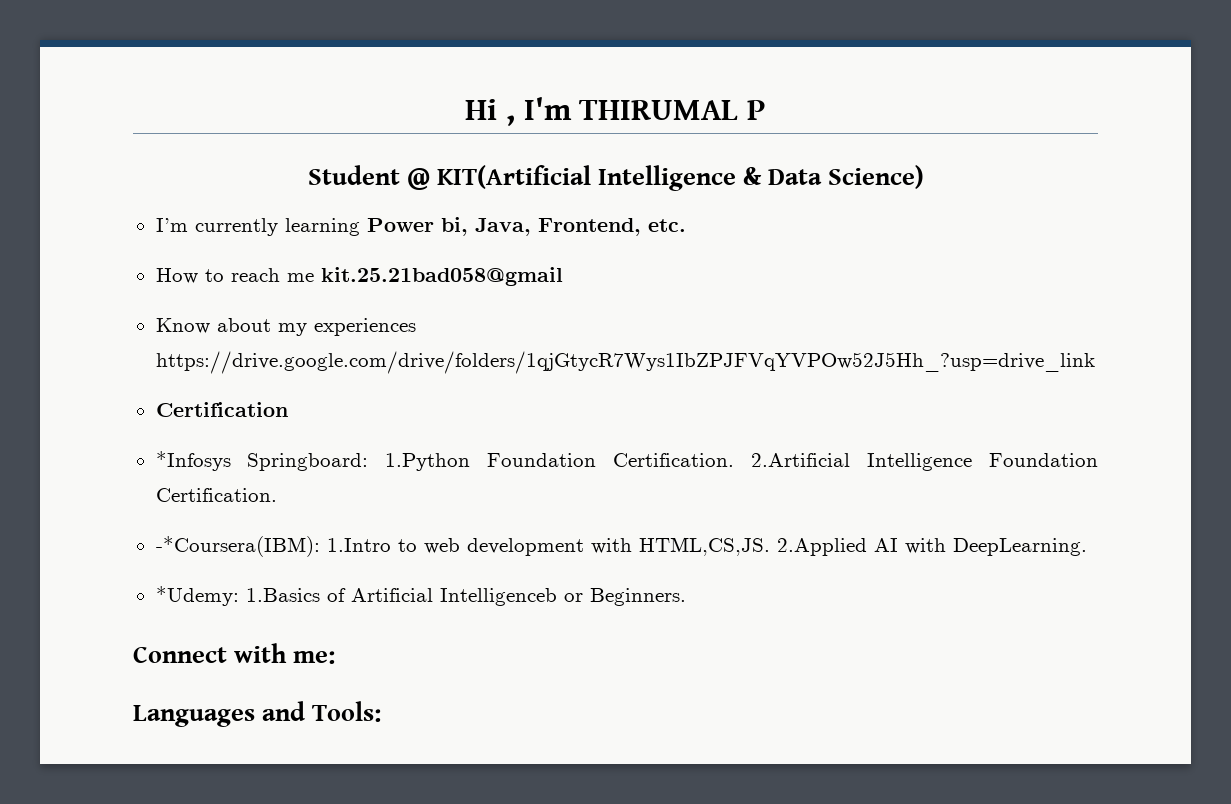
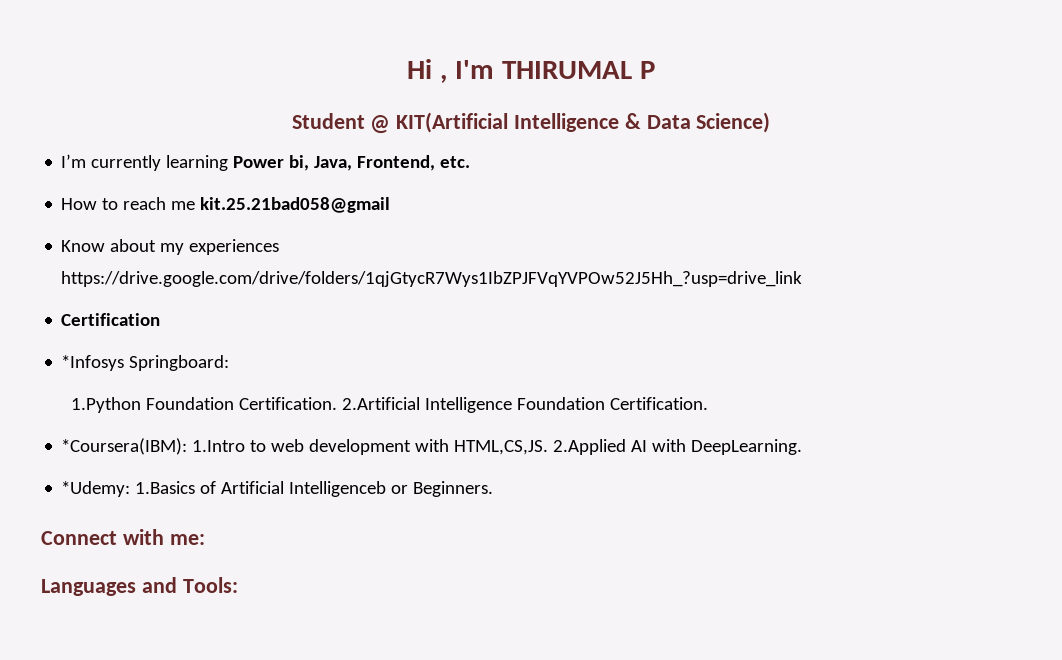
- *Infosys Springboard: 1.Python Foundation Certification.
+ *Infosys Springboard:
+ 1.Python Foundation Certification.
- -*Coursera(IBM): 1.Intro to web development with HTML,CS,JS.
+ *Coursera(IBM): 1.Intro to web development with HTML,CS,JS.

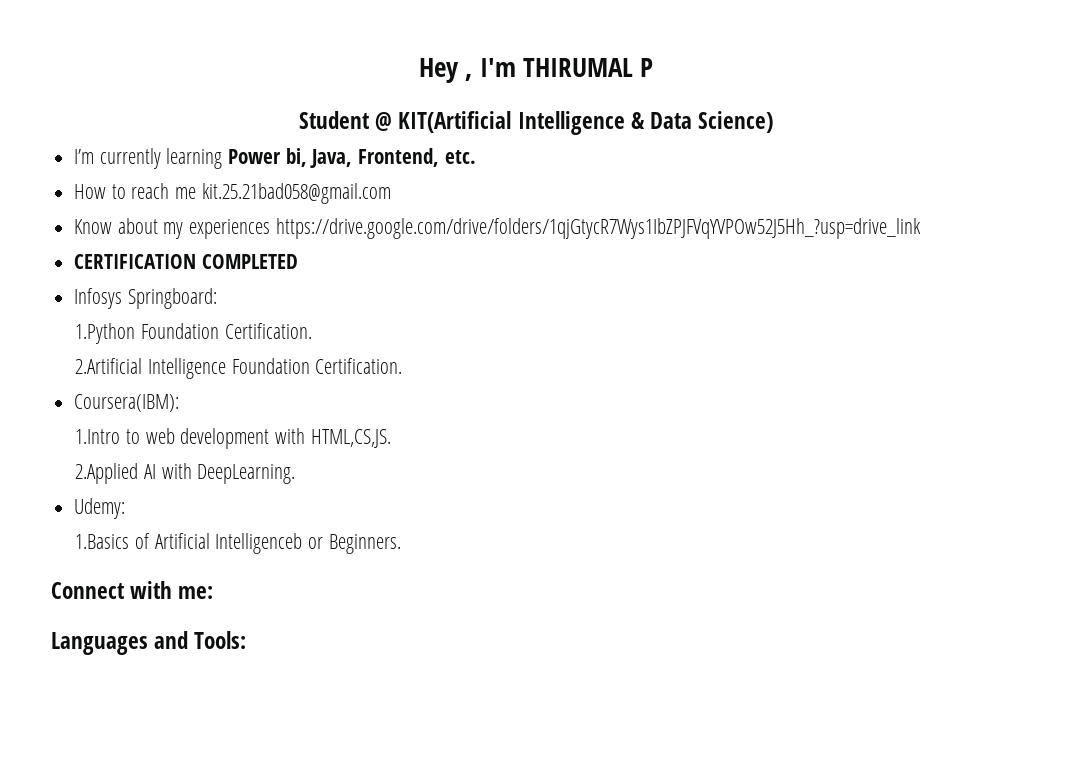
- Hi , I'm THIRUMAL P
+ Hey , I'm THIRUMAL P
- How to reach me kit.25.21bad058@gmail
+ How to reach me kit.25.21bad058@gmail.com
- Certification
- *Infosys Springboard:
+ CERTIFICATION COMPLETED
+ Infosys Springboard:
- 1.Python Foundation Certification. 2.Artificial Intelligence Foundation Certification.
+ 1.Python Foundation Certification.
+ 2.Artificial Intelligence Foundation Certification.
- *Coursera(IBM): 1.Intro to web development with HTML,CS,JS. 2.Applied AI with DeepLearning.
+ Coursera(IBM):
+ 1.Intro to web development with HTML,CS,JS.
+ 2.Applied AI with DeepLearning.
- *Udemy: 1.Basics of Artificial Intelligenceb or Beginners.
+ Udemy:
+ 1.Basics of Artificial Intelligenceb or Beginners.

